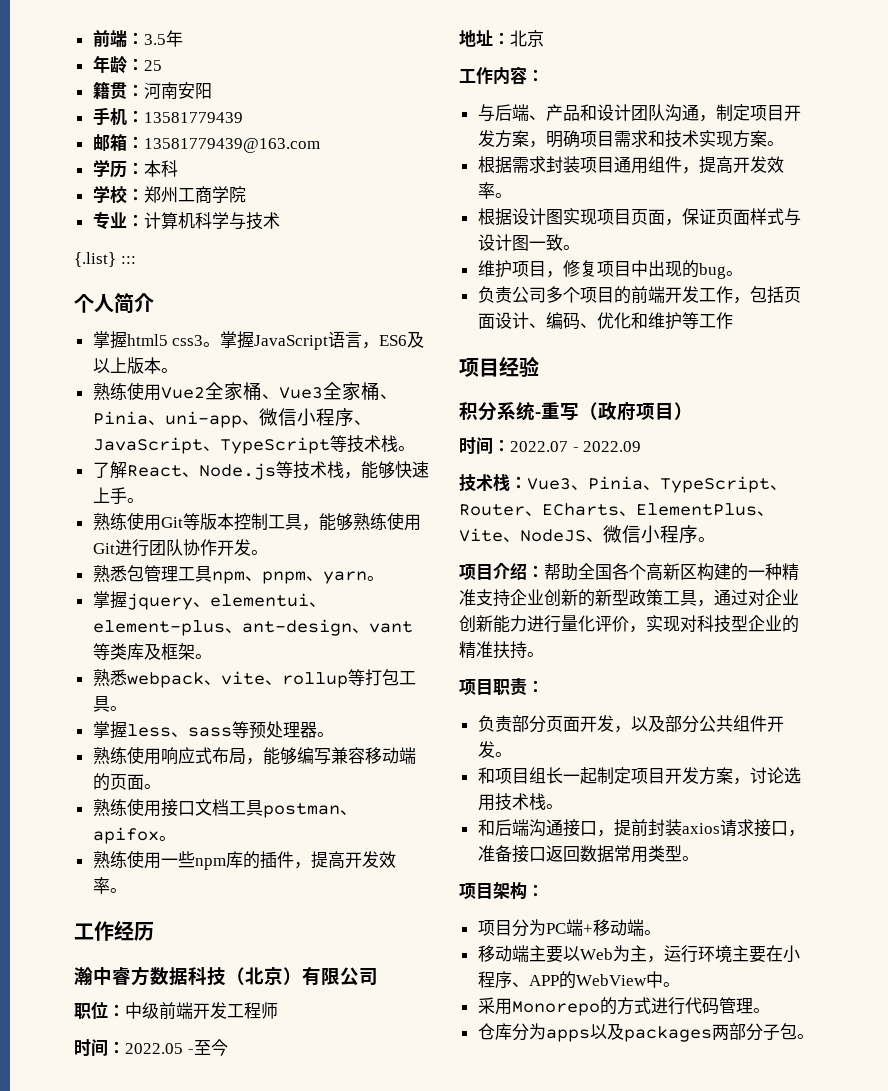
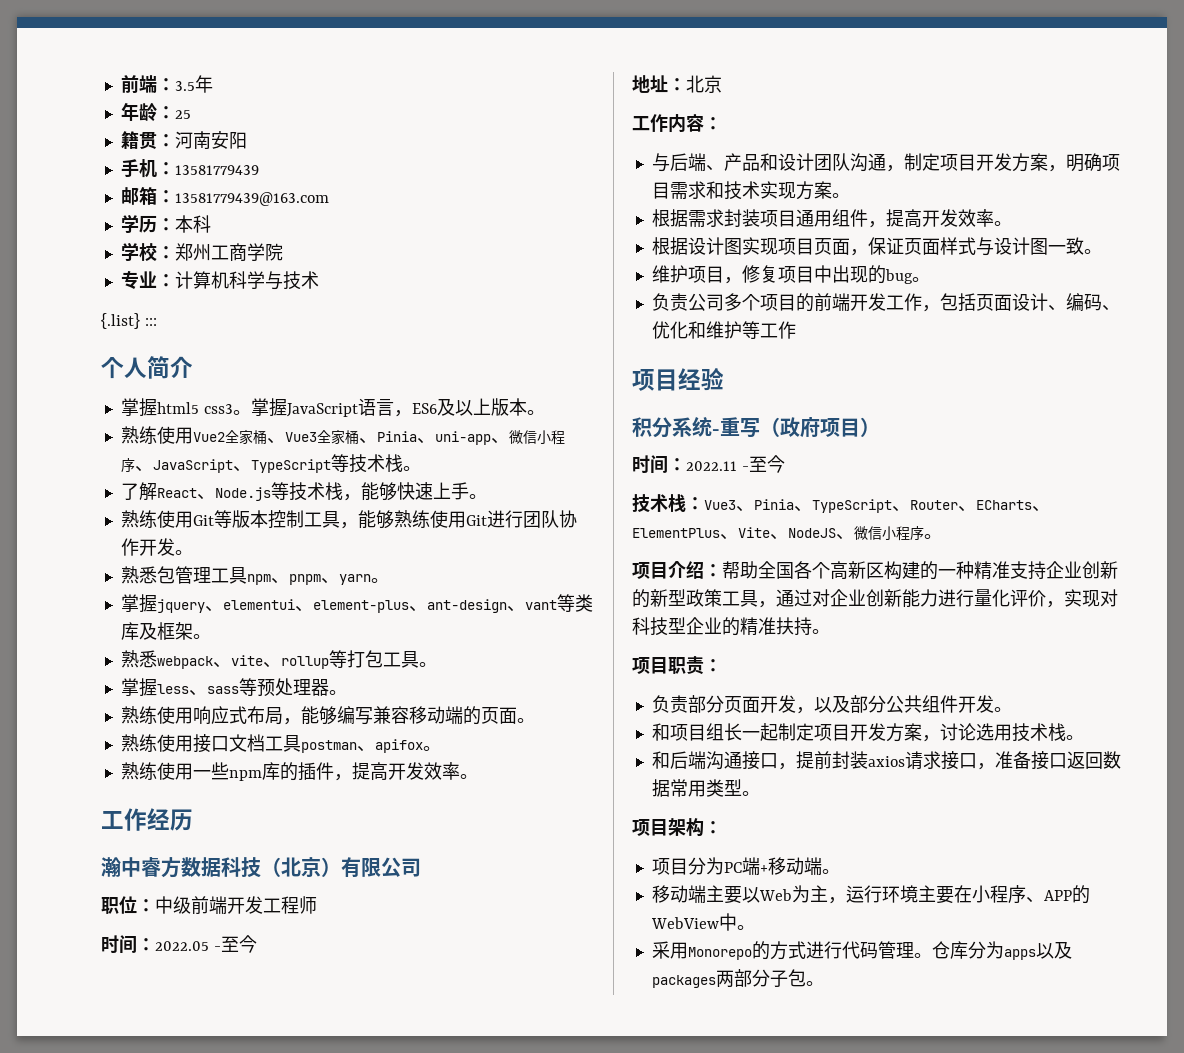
- 时间：2022.07 - 2022.09
+ 时间：2022.11 -至今
- 采用Monorepo的方式进行代码管理。
- 仓库分为apps以及packages两部分子包。
+ 采用Monorepo的方式进行代码管理。仓库分为apps以及packages两部分子包。

